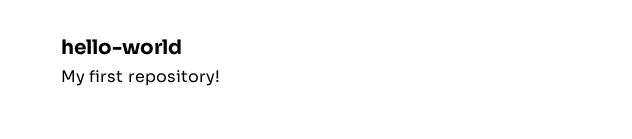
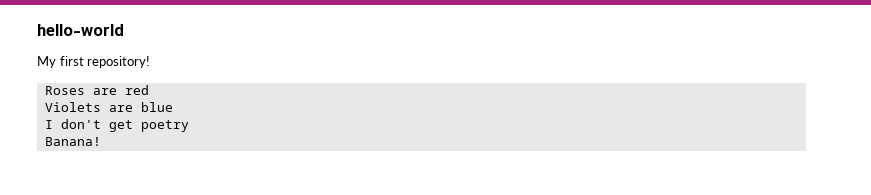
+ Roses are red
+ Violets are blue
+ I don't get poetry
+ Banana!

